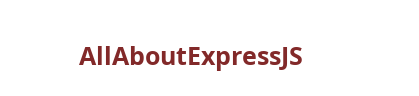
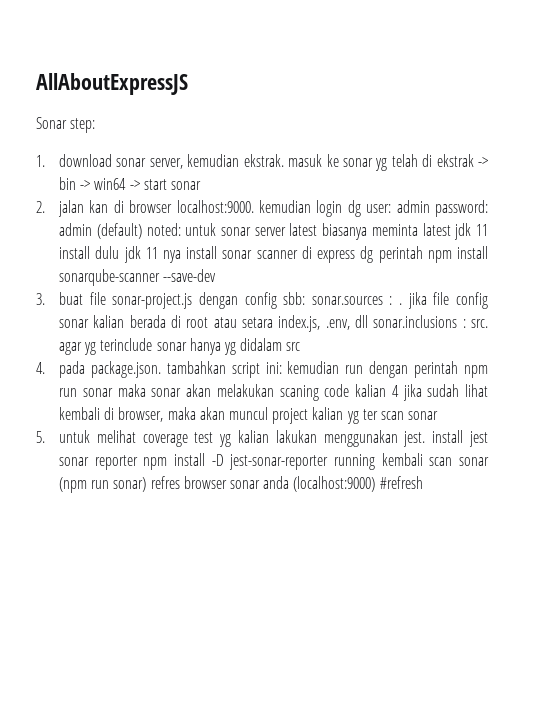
+ Sonar step:
+ 1. download sonar server, kemudian ekstrak. masuk ke sonar yg telah di ekstrak -> bin -> win64 -> start sonar
+ 2. jalan kan di browser localhost:9000. kemudian login dg user: admin password: admin (default) noted: untuk sonar server latest biasanya meminta latest jdk 11 install dulu jdk 11 nya install sonar scanner di express dg perintah npm install sonarqube-scanner --save-dev
+ 3. buat file sonar-project.js dengan config sbb: sonar.sources : . jika file config sonar kalian berada di root atau setara index.js, .env, dll sonar.inclusions : src. agar yg terinclude sonar hanya yg didalam src
+ 4. pada package.json. tambahkan script ini: kemudian run dengan perintah npm run sonar maka sonar akan melakukan scaning code kalian 4 jika sudah lihat kembali di browser, maka akan muncul project kalian yg ter scan sonar
+ 5. untuk melihat coverage test yg kalian lakukan menggunakan jest. install jest sonar reporter npm install -D jest-sonar-reporter running kembali scan sonar (npm run sonar) refres browser sonar anda (localhost:9000) #refresh

